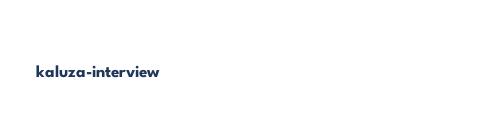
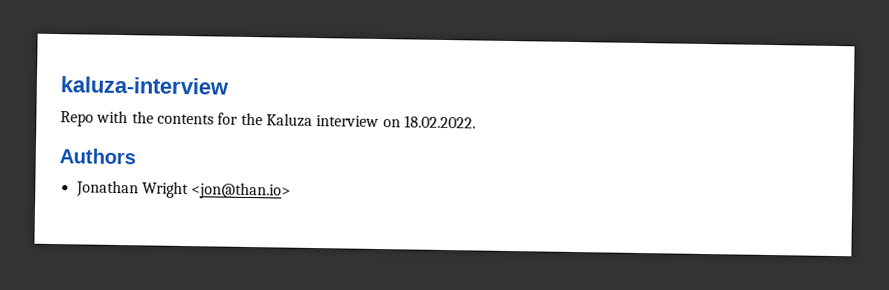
+ Repo with the contents for the Kaluza interview on 18.02.2022.
+ Authors
+ Jonathan Wright <jon@than.io>

